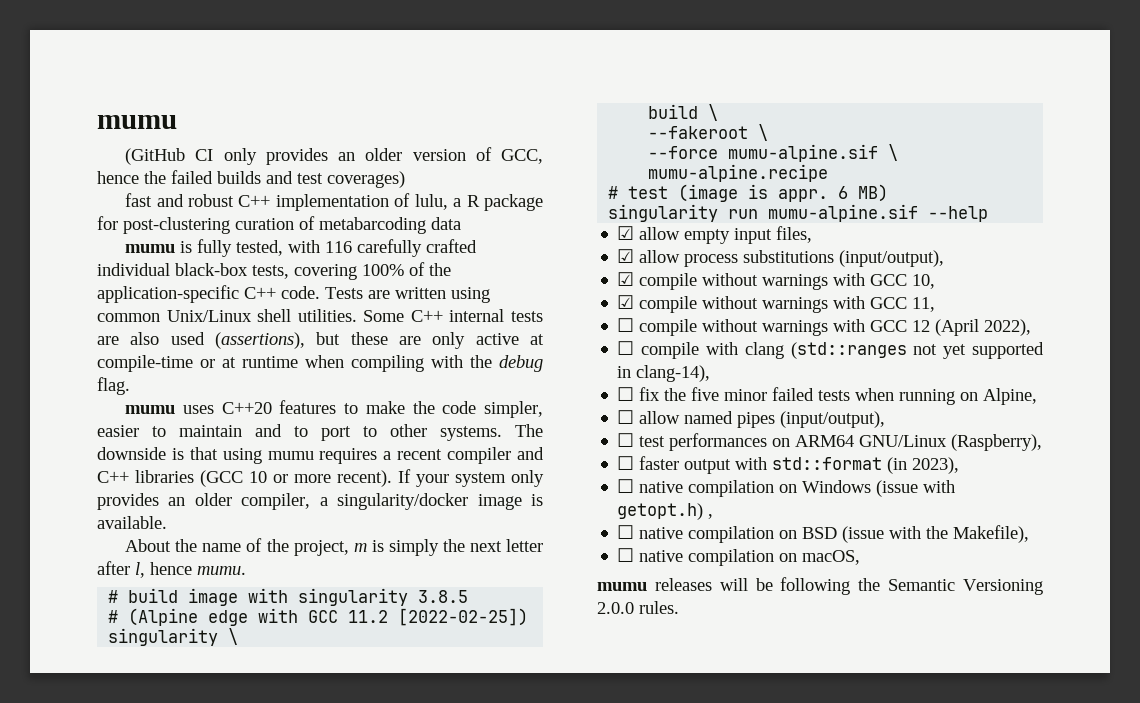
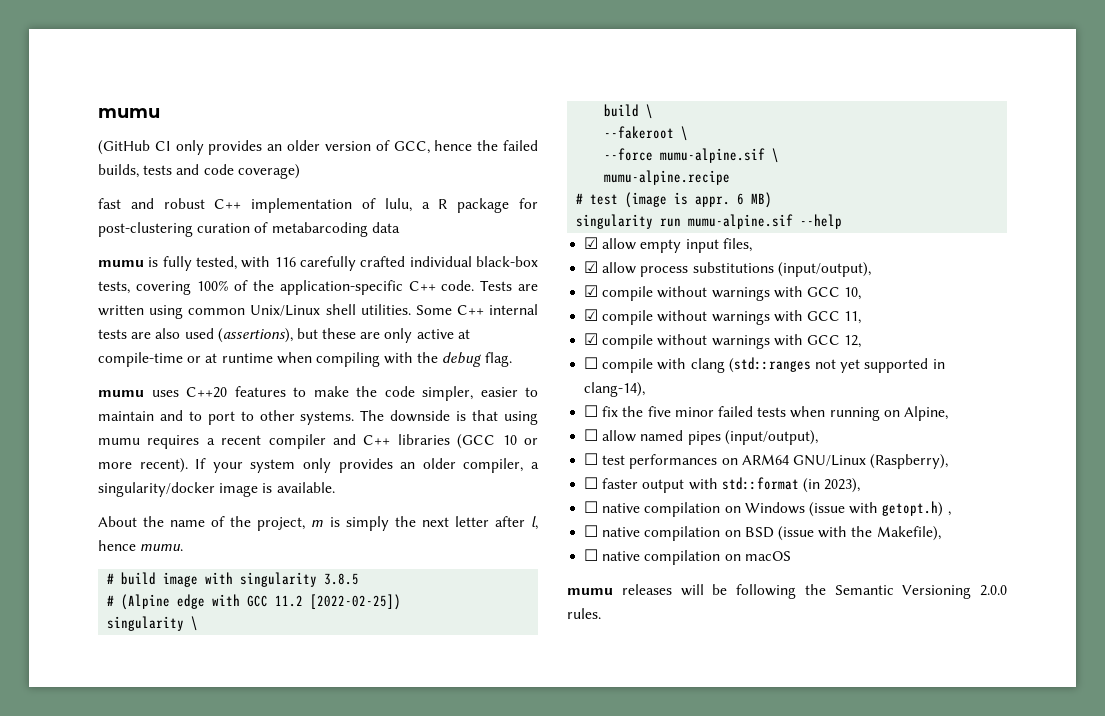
- (GitHub CI only provides an older version of GCC, hence the failed builds and test coverages)
+ (GitHub CI only provides an older version of GCC, hence the failed builds, tests and code coverage)
- ☐ compile without warnings with GCC 12 (April 2022),
+ ☑ compile without warnings with GCC 12,
- ☐ native compilation on macOS,
+ ☐ native compilation on macOS

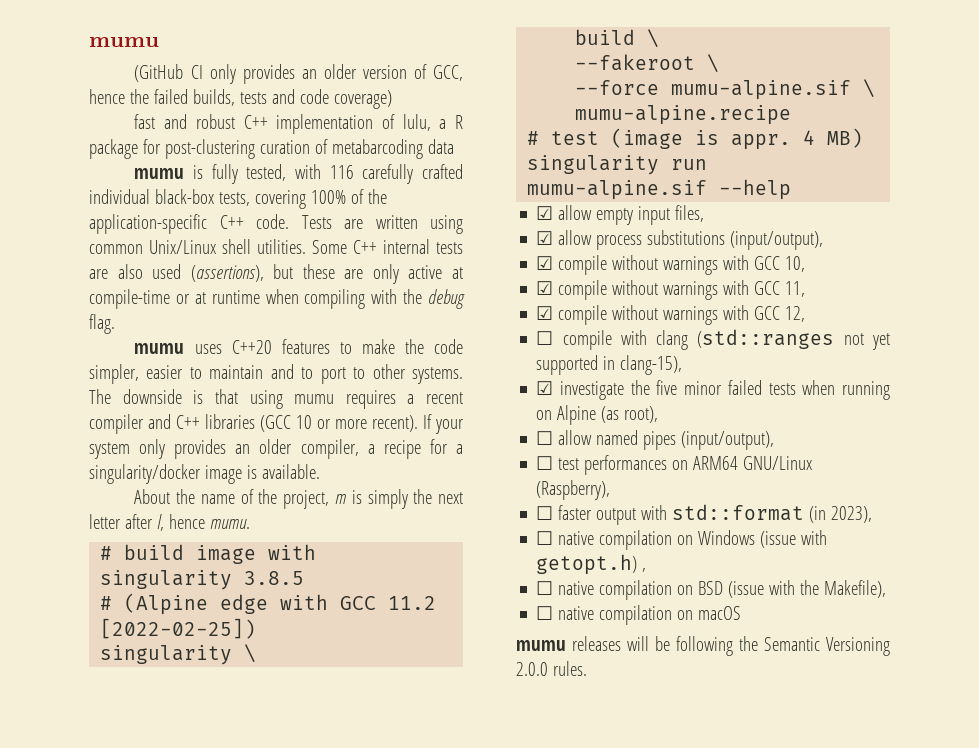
- If your system only provides an older compiler, a singularity/docker image is available.
+ If your system only provides an older compiler, a recipe for a singularity/docker image is available.
- 6 MB)
+ 4 MB)
- ☐ compile with clang (std::ranges not yet supported in clang-14),
- ☐ fix the five minor failed tests when running on Alpine,
+ ☐ compile with clang (std::ranges not yet supported in clang-15),
+ ☑ investigate the five minor failed tests when running on Alpine (as root),

